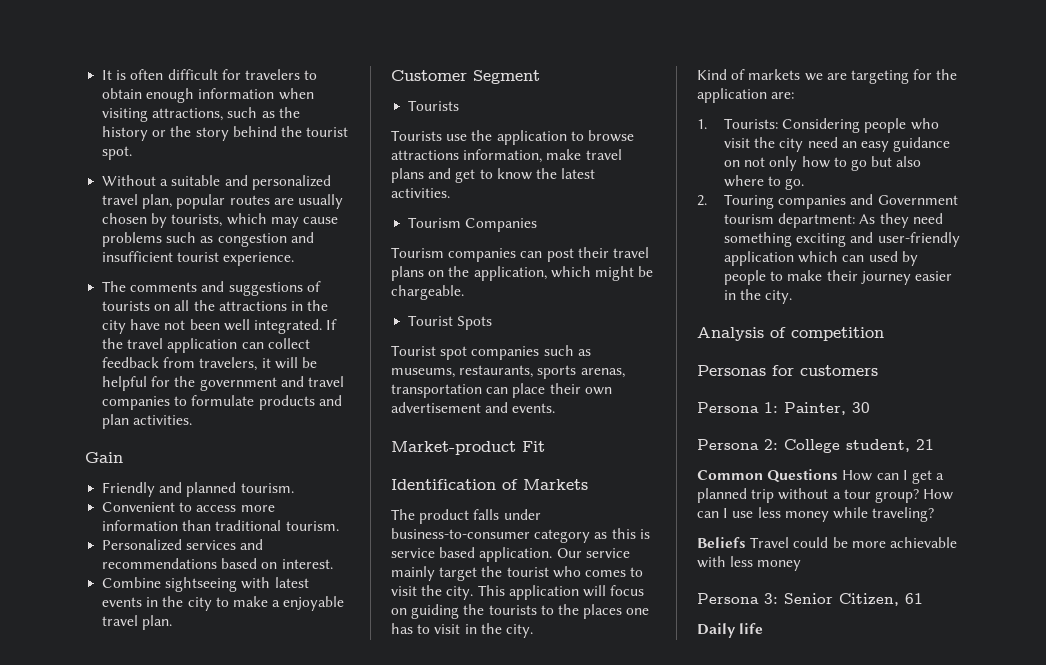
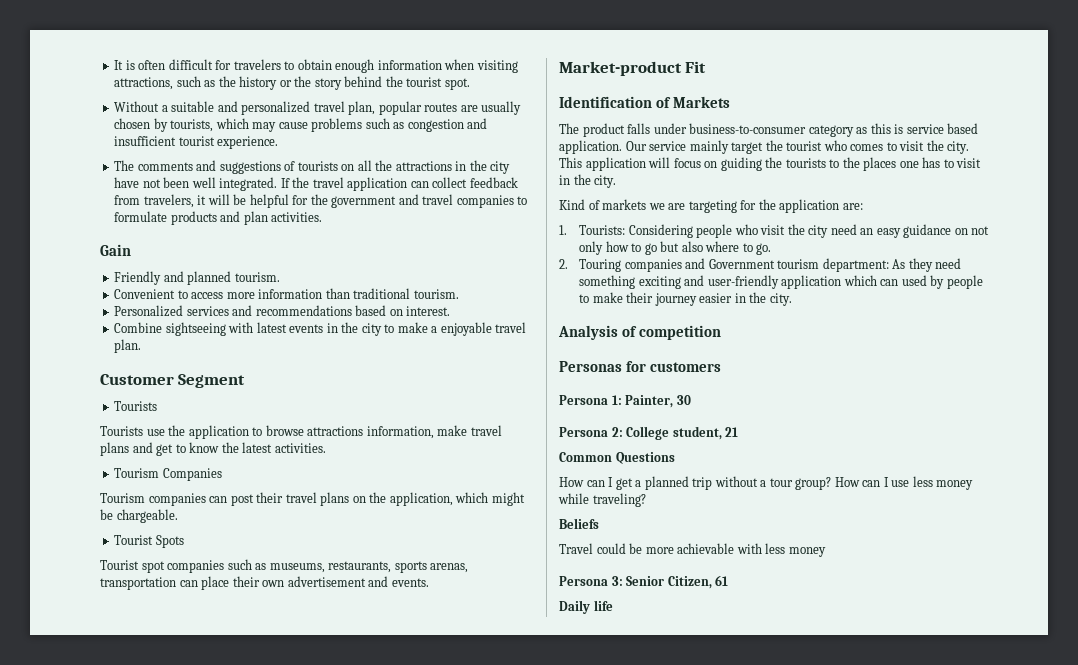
- Common Questions How can I get a planned trip without a tour group?
+ Common Questions
+ How can I get a planned trip without a tour group?
- Beliefs Travel could be more achievable with less money
+ Beliefs
+ Travel could be more achievable with less money

